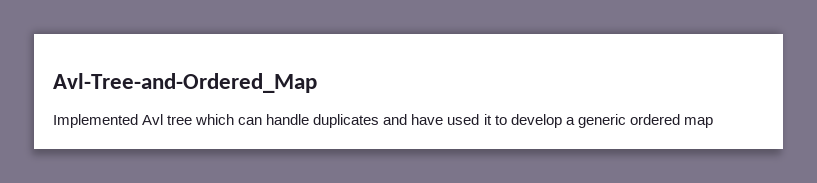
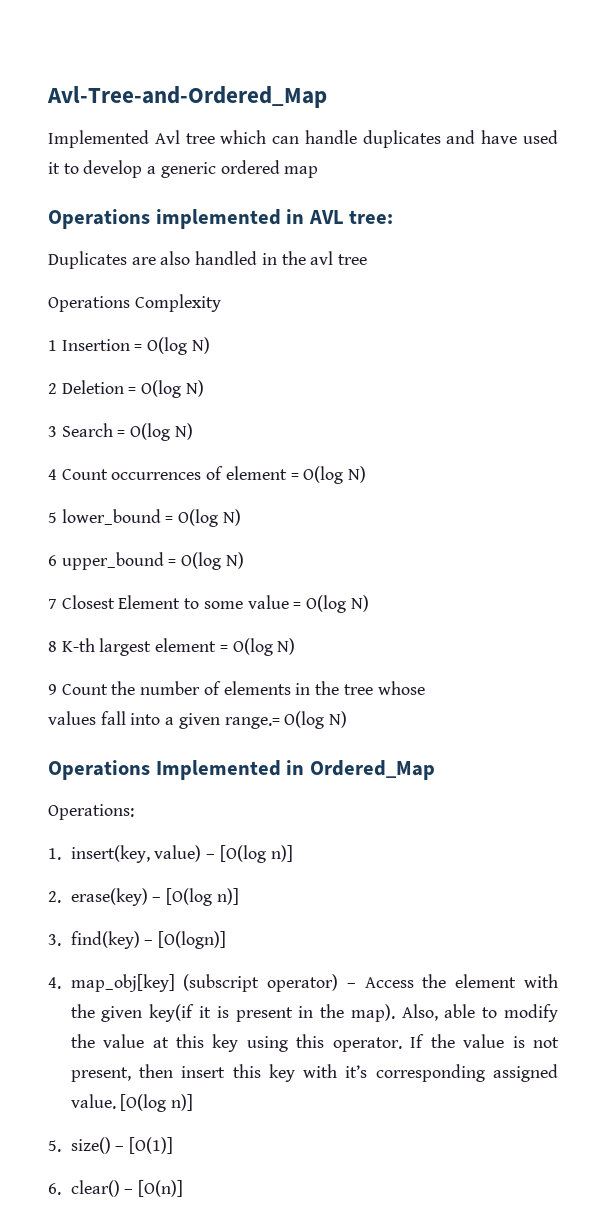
+ Operations implemented in AVL tree:
+ Duplicates are also handled in the avl tree
+ Operations Complexity
+ 1 Insertion = O(log N)
+ 2 Deletion = O(log N)
+ 3 Search = O(log N)
+ 4 Count occurrences of element = O(log N)
+ 5 lower_bound = O(log N)
+ 6 upper_bound = O(log N)
+ 7 Closest Element to some value = O(log N)
+ 8 K-th largest element = O(log N)
+ 9 Count the number of elements in the tree whose
+ values fall into a given range.= O(log N)
+ Operations Implemented in Ordered_Map
+ Operations:
+ 1. insert(key, value) – [O(log n)]
+ 2. erase(key) – [O(log n)]
+ 3. find(key) – [O(logn)]
+ 4. map_obj[key] (subscript operator) – Access the element with the given key(if it is present in the map). Also, able to modify the value at this key using this operator. If the value is not present, then insert this key with it’s corresponding assigned value. [O(log n)]
+ 5. size() – [O(1)]
+ 6. clear() – [O(n)]

